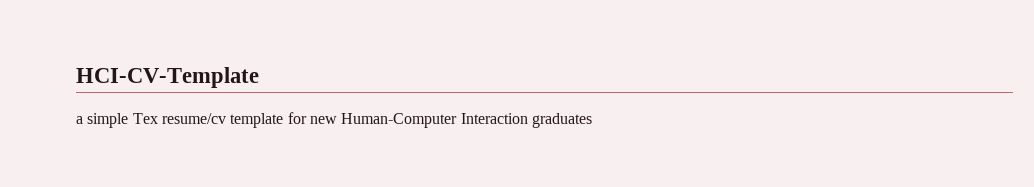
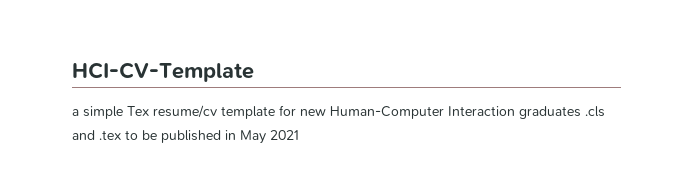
- a simple Tex resume/cv template for new Human-Computer Interaction graduates
+ a simple Tex resume/cv template for new Human-Computer Interaction graduates .cls and .tex to be published in May 2021

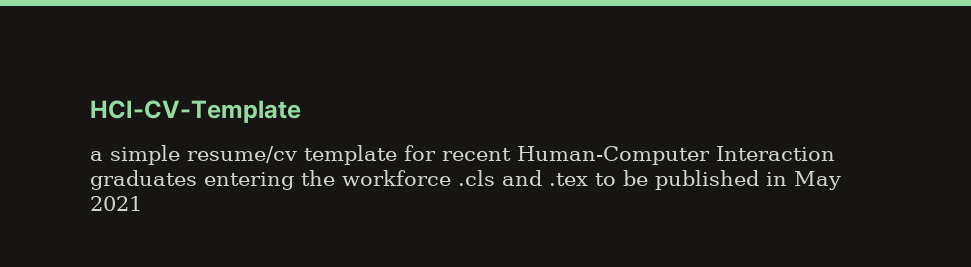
- a simple Tex resume/cv template for new Human-Computer Interaction graduates .cls and .tex to be published in May 2021
+ a simple resume/cv template for recent Human-Computer Interaction graduates entering the workforce .cls and .tex to be published in May 2021

